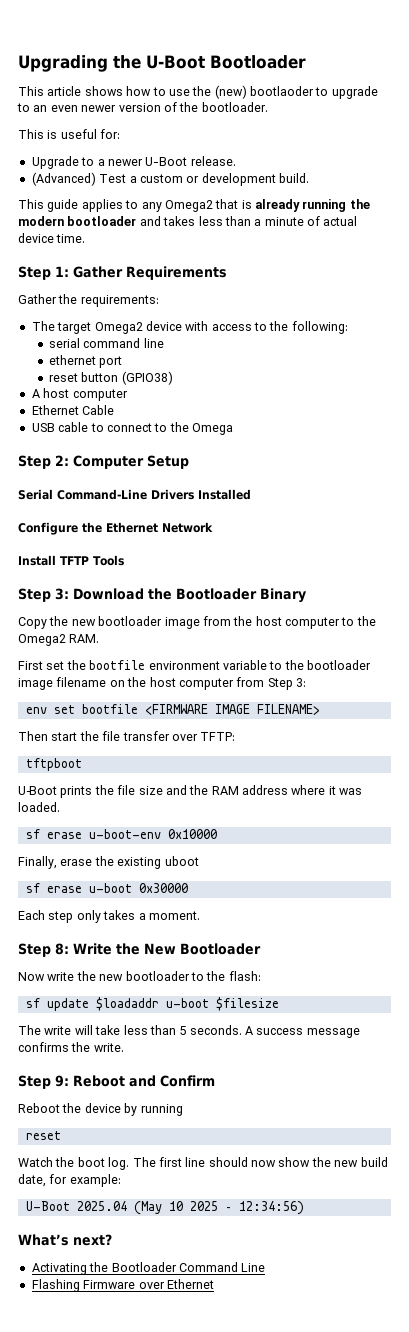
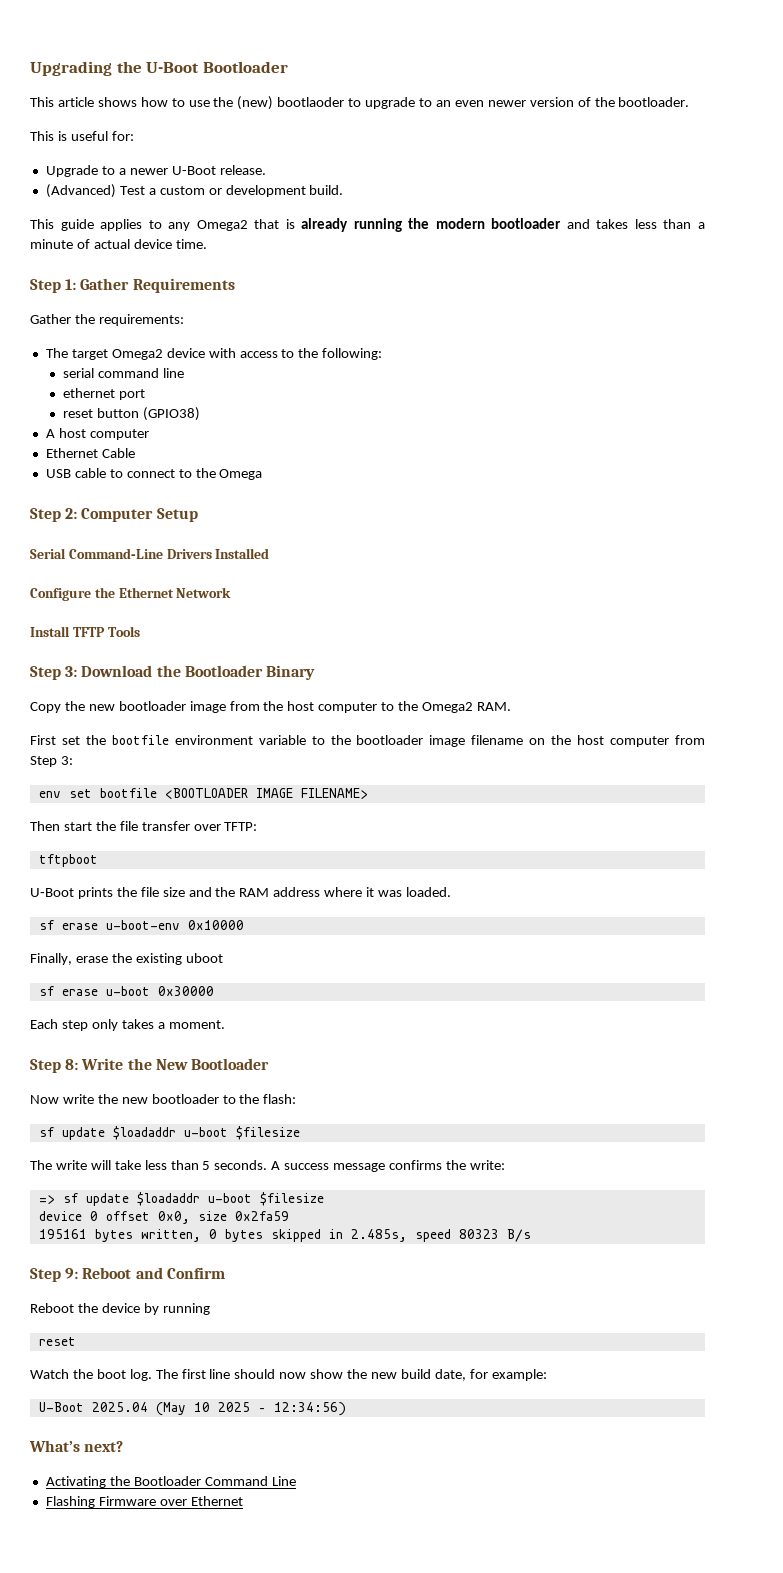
- env set bootfile <FIRMWARE IMAGE FILENAME>
+ env set bootfile <BOOTLOADER IMAGE FILENAME>
- A success message confirms the write.
+ A success message confirms the write:
+ => sf update $loadaddr u-boot $filesize
+ device 0 offset 0x0, size 0x2fa59
+ 195161 bytes written, 0 bytes skipped in 2.485s, speed 80323 B/s

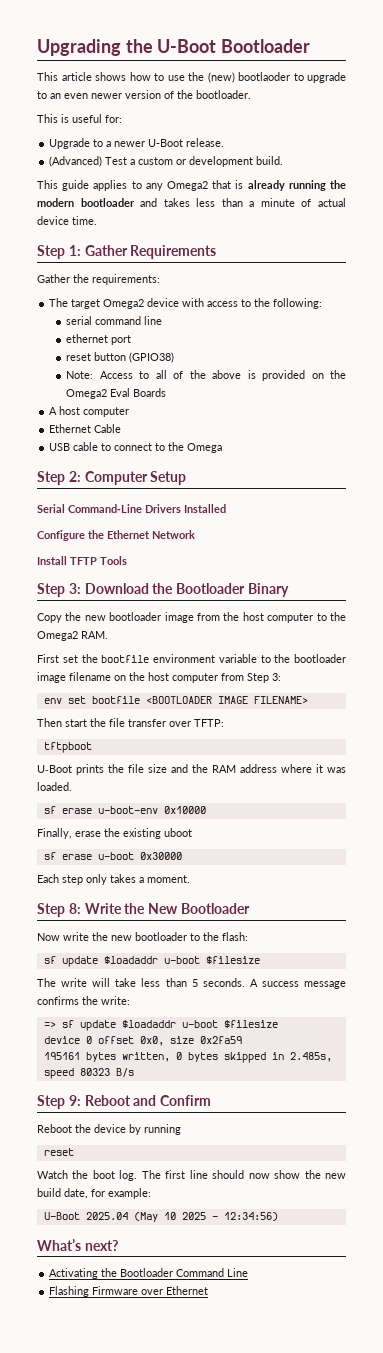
+ Note: Access to all of the above is provided on the Omega2 Eval Boards

